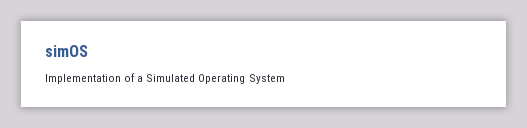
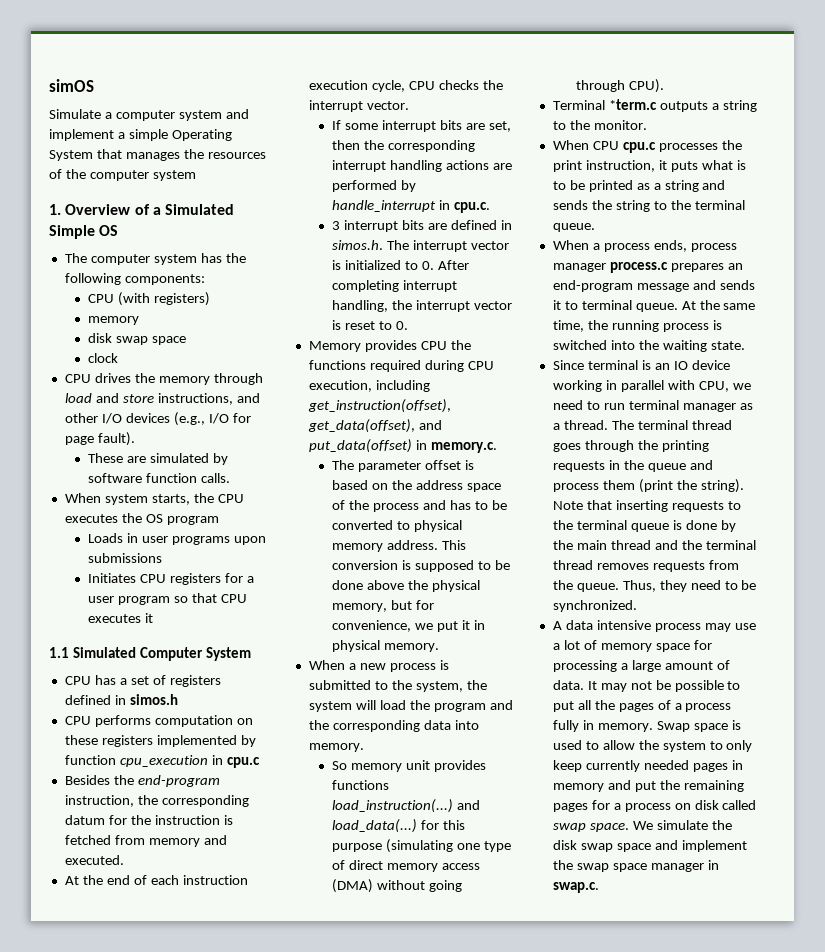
- Implementation of a Simulated Operating System
+ Simulate a computer system and implement a simple Operating System that manages the resources of the computer system
+ 1. Overview of a Simulated Simple OS
+ The computer system has the following components:
+ CPU (with registers)
+ memory
+ disk swap space
+ clock
+ CPU drives the memory through load and store instructions, and other I/O devices (e.g., I/O for page fault).
+ These are simulated by software function calls.
+ When system starts, the CPU executes the OS program
+ Loads in user programs upon submissions
+ Initiates CPU registers for a user program so that CPU executes it
+ 1.1 Simulated Computer System
+ CPU has a set of registers defined in simos.h
+ CPU performs computation on these registers implemented by function cpu_execution in cpu.c
+ Besides the end-program instruction, the corresponding datum for the instruction is fetched from memory and executed.
+ At the end of each instruction execution cycle, CPU checks the interrupt vector.
+ If some interrupt bits are set, then the corresponding interrupt handling actions are performed by handle_interrupt in cpu.c.
+ 3 interrupt bits are defined in simos.h. The interrupt vector is initialized to 0. After completing interrupt handling, the interrupt vector is reset to 0.
+ Memory provides CPU the functions required during CPU execution, including get_instruction(offset), get_data(offset), and put_data(offset) in memory.c.
+ The parameter offset is based on the address space of the process and has to be converted to physical memory address. This conversion is supposed to be done above the physical memory, but for convenience, we put it in physical memory.
+ When a new process is submitted to the system, the system will load the program and the corresponding data into memory.
+ So memory unit provides functions load_instruction(...) and load_data(...) for this purpose (simulating one type of direct memory access (DMA) without going through CPU).
+ Terminal *term.c outputs a string to the monitor.
+ When CPU cpu.c processes the print instruction, it puts what is to be printed as a string and sends the string to the terminal queue.
+ When a process ends, process manager process.c prepares an end-program message and sends it to terminal queue. At the same time, the running process is switched into the waiting state.
+ Since terminal is an IO device working in parallel with CPU, we need to run terminal manager as a thread. The terminal thread goes through the printing requests in the queue and process them (print the string). Note that inserting requests to the terminal queue is done by the main thread and the terminal thread removes requests from the queue. Thus, they need to be synchronized.
+ A data intensive process may use a lot of memory space for processing a large amount of data. It may not be possible to put all the pages of a process fully in memory. Swap space is used to allow the system to only keep currently needed pages in memory and put the remaining pages for a process on disk called swap space. We simulate the disk swap space and implement the swap space manager in swap.c.

